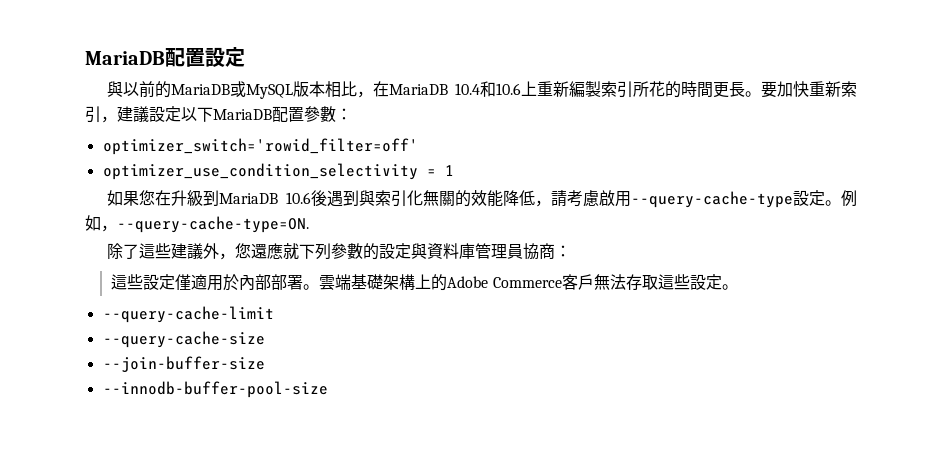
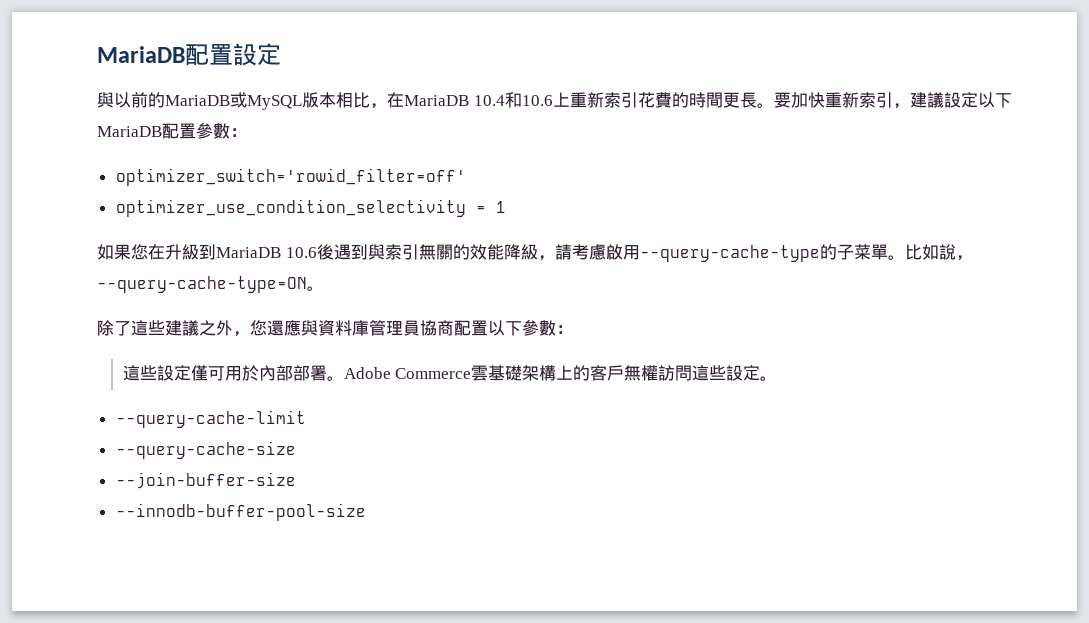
- 與以前的MariaDB或MySQL版本相比，在MariaDB 10.4和10.6上重新編製索引所花的時間更長。
+ 與以前的MariaDB或MySQL版本相比，在MariaDB 10.4和10.6上重新索引花費的時間更長。
- 如果您在升級到MariaDB 10.6後遇到與索引化無關的效能降低，請考慮啟用--query-cache-type設定。例如，--query-cache-type=ON.
+ 如果您在升級到MariaDB 10.6後遇到與索引無關的效能降級，請考慮啟用--query-cache-type的子菜單。比如說，--query-cache-type=ON。
- 除了這些建議外，您還應就下列參數的設定與資料庫管理員協商：
+ 除了這些建議之外，您還應與資料庫管理員協商配置以下參數：
- 這些設定僅適用於內部部署。
+ 這些設定僅可用於內部部署。
- 雲端基礎架構上的Adobe Commerce客戶無法存取這些設定。
+ Adobe Commerce雲基礎架構上的客戶無權訪問這些設定。

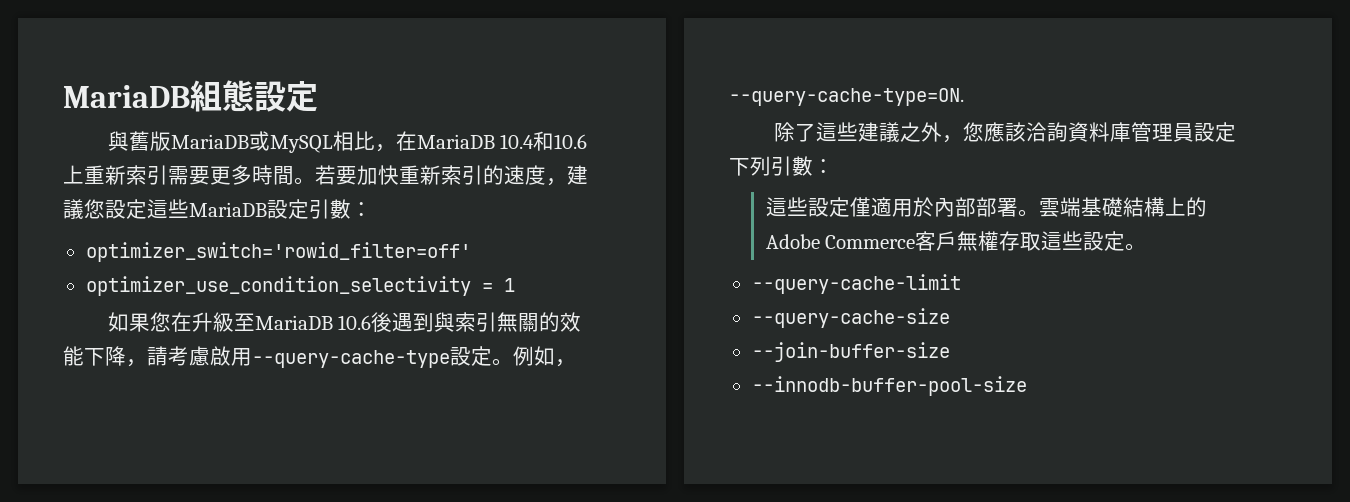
- MariaDB配置設定
+ MariaDB組態設定
- 與以前的MariaDB或MySQL版本相比，在MariaDB 10.4和10.6上重新索引花費的時間更長。要加快重新索引，建議設定以下MariaDB配置參數：
+ 與舊版MariaDB或MySQL相比，在MariaDB 10.4和10.6上重新索引需要更多時間。若要加快重新索引的速度，建議您設定這些MariaDB設定引數：
- 如果您在升級到MariaDB 10.6後遇到與索引無關的效能降級，請考慮啟用--query-cache-type的子菜單。比如說，--query-cache-type=ON。
+ 如果您在升級至MariaDB 10.6後遇到與索引無關的效能下降，請考慮啟用--query-cache-type設定。例如，--query-cache-type=ON.
- 除了這些建議之外，您還應與資料庫管理員協商配置以下參數：
+ 除了這些建議之外，您應該洽詢資料庫管理員設定下列引數：
- 這些設定僅可用於內部部署。
+ 這些設定僅適用於內部部署。
- Adobe Commerce雲基礎架構上的客戶無權訪問這些設定。
+ 雲端基礎結構上的Adobe Commerce客戶無權存取這些設定。

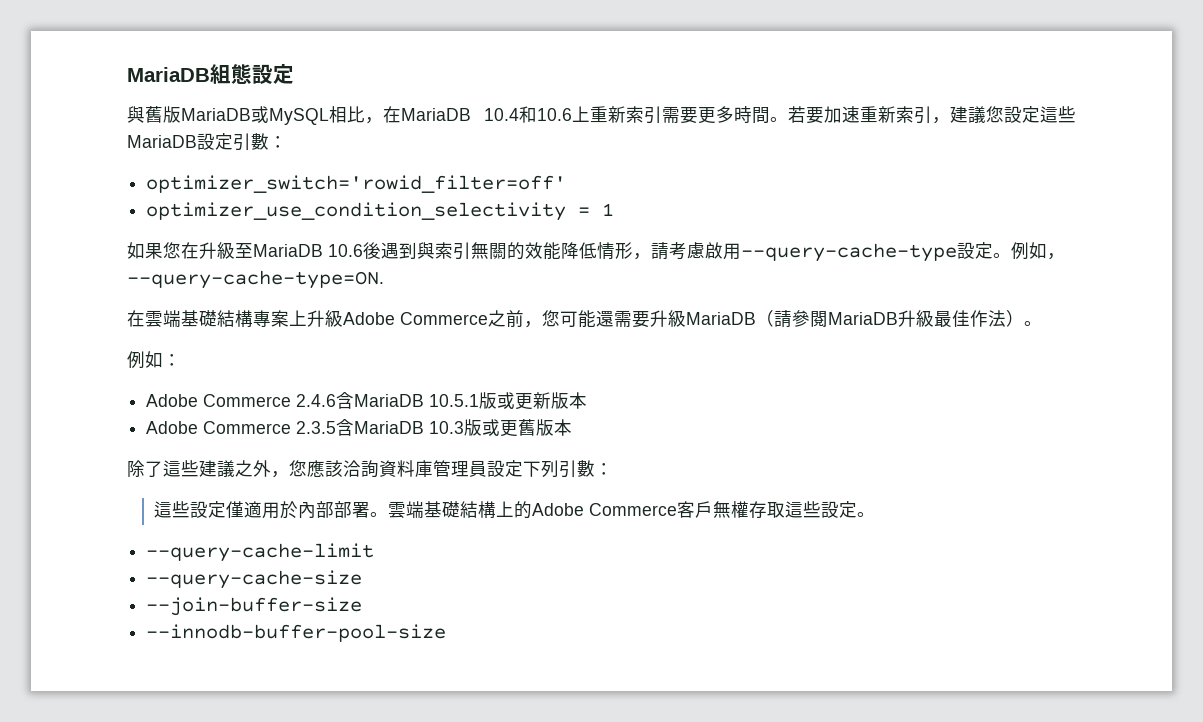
- 若要加快重新索引的速度，建議您設定這些MariaDB設定引數：
+ 若要加速重新索引，建議您設定這些MariaDB設定引數：
- 如果您在升級至MariaDB 10.6後遇到與索引無關的效能下降，請考慮啟用--query-cache-type設定。
+ 如果您在升級至MariaDB 10.6後遇到與索引無關的效能降低情形，請考慮啟用--query-cache-type設定。
+ 在雲端基礎結構專案上升級Adobe Commerce之前，您可能還需要升級MariaDB（請參閱MariaDB升級最佳作法）。
+ 例如：
+ Adobe Commerce 2.4.6含MariaDB 10.5.1版或更新版本
+ Adobe Commerce 2.3.5含MariaDB 10.3版或更舊版本

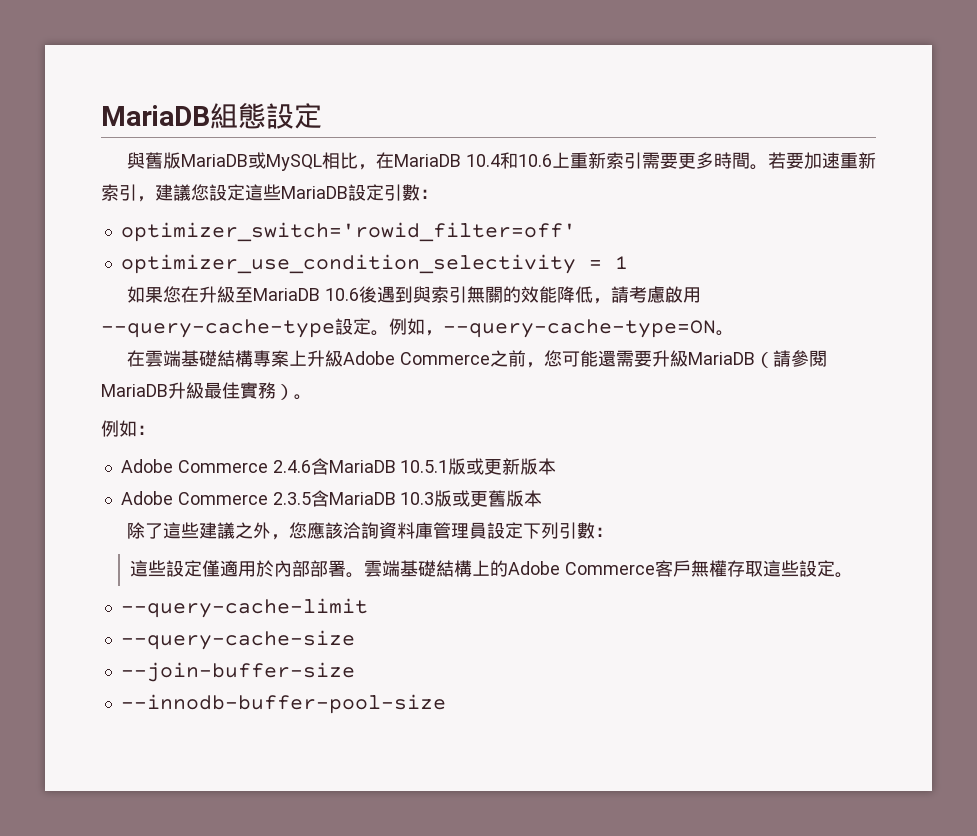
- 如果您在升級至MariaDB 10.6後遇到與索引無關的效能降低情形，請考慮啟用--query-cache-type設定。
+ 如果您在升級至MariaDB 10.6後遇到與索引無關的效能降低，請考慮啟用--query-cache-type設定。
- 例如，--query-cache-type=ON.
+ 例如，--query-cache-type=ON。
- 在雲端基礎結構專案上升級Adobe Commerce之前，您可能還需要升級MariaDB（請參閱MariaDB升級最佳作法）。
+ 在雲端基礎結構專案上升級Adobe Commerce之前，您可能還需要升級MariaDB（請參閱MariaDB升級最佳實務）。

